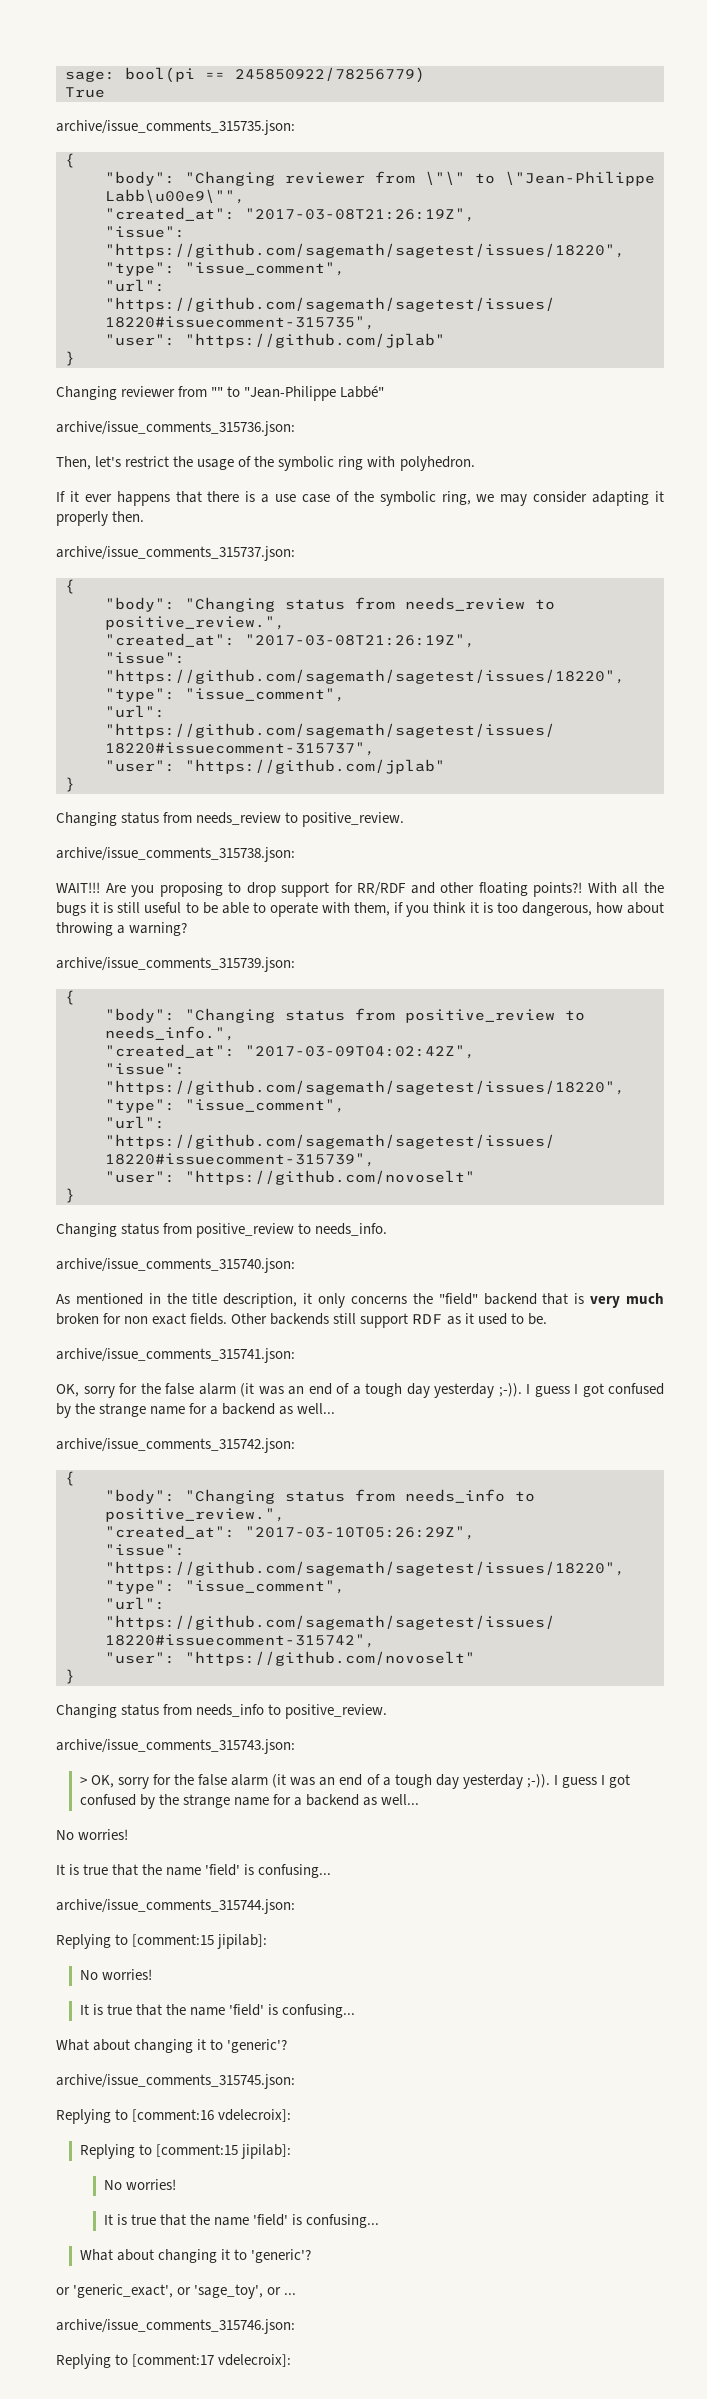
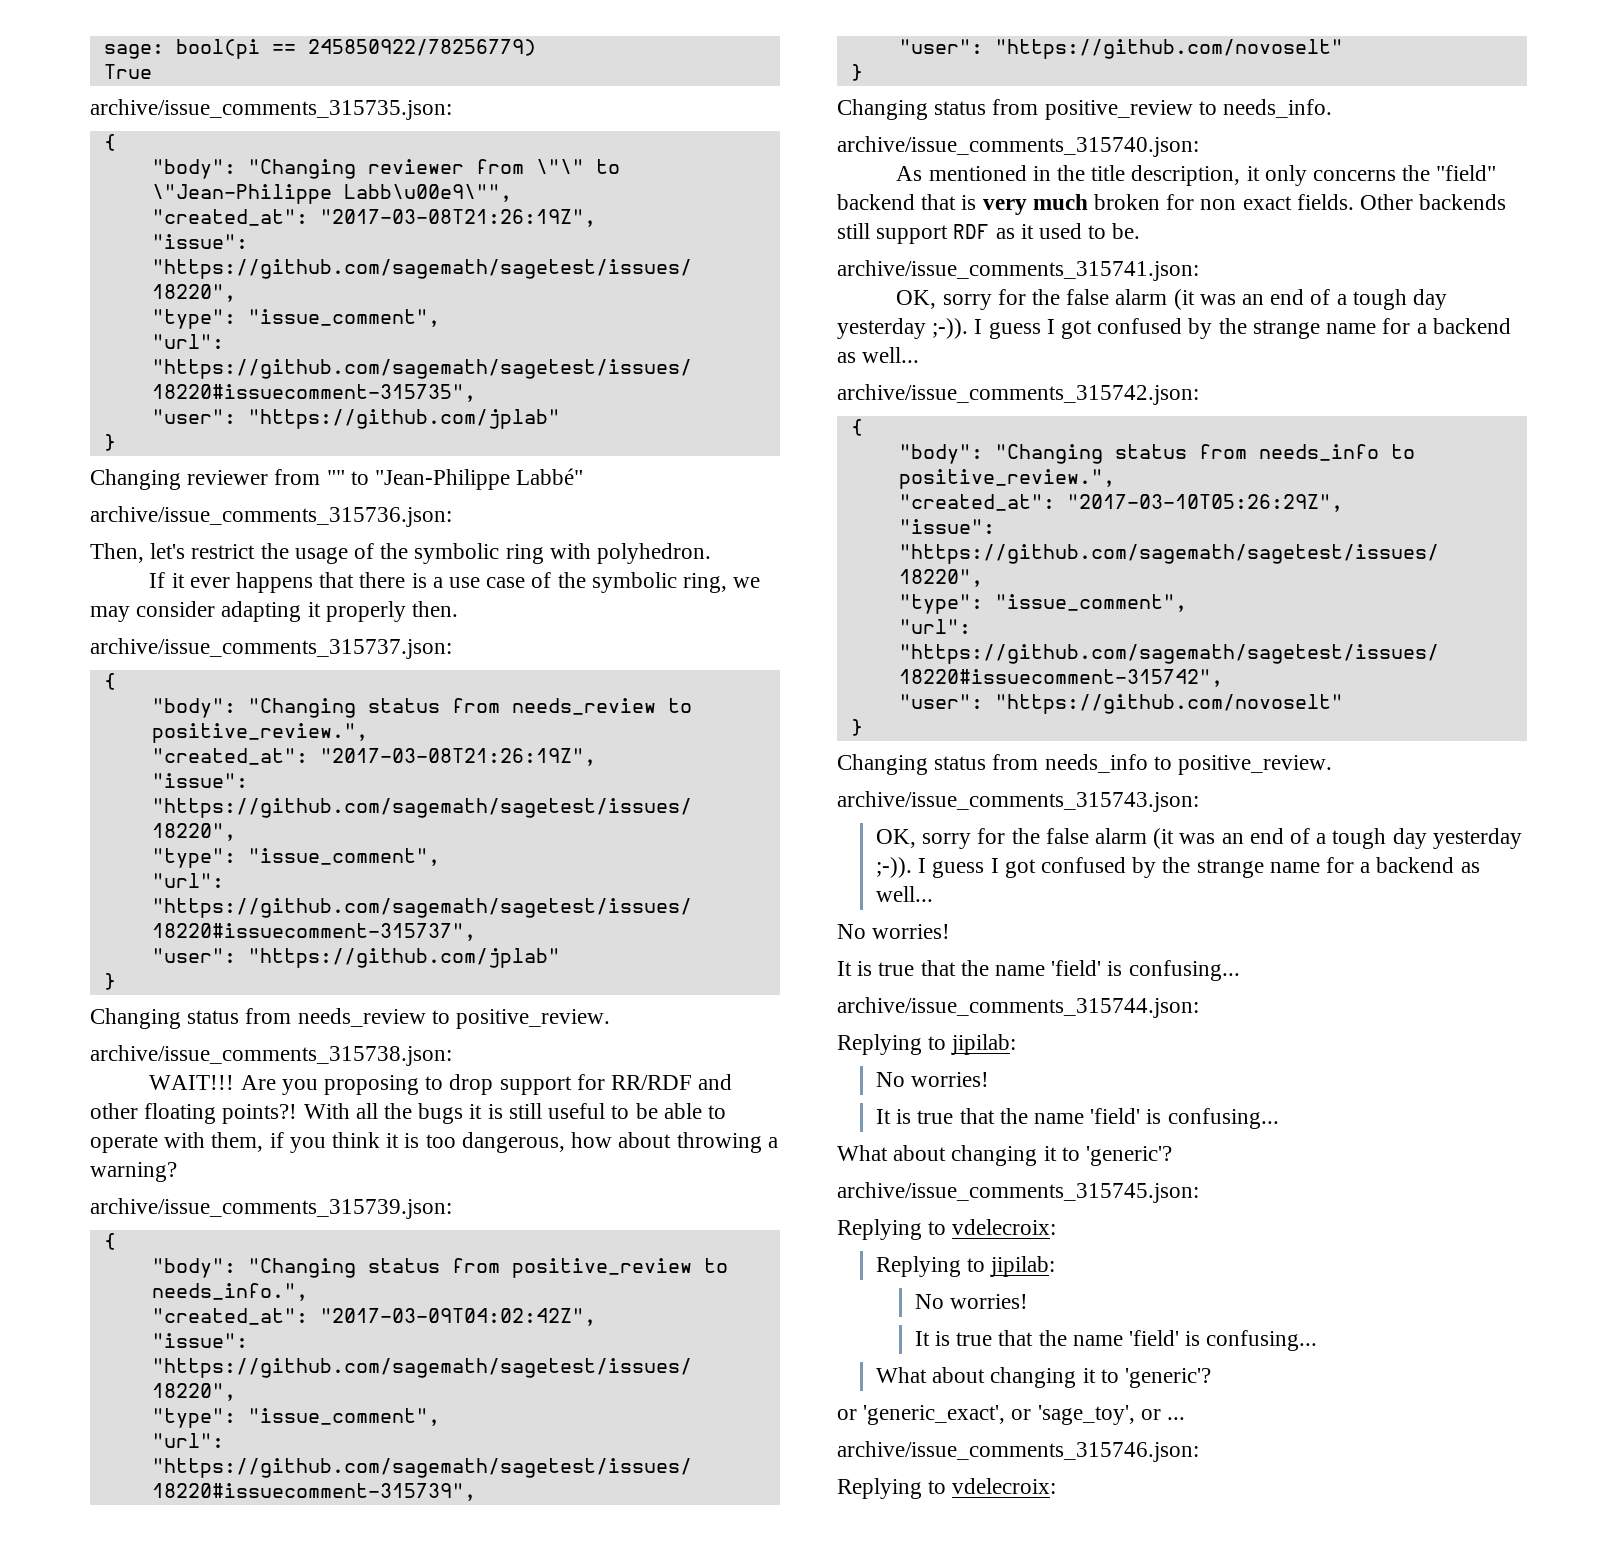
  archive/issue_comments_315743.json:
- > OK, sorry for the false alarm (it was an end of a tough day yesterday ;-)).
+ OK, sorry for the false alarm (it was an end of a tough day yesterday ;-)).
  archive/issue_comments_315744.json:
- Replying to [comment:15 jipilab]:
+ Replying to jipilab:
  archive/issue_comments_315745.json:
- Replying to [comment:16 vdelecroix]:
- Replying to [comment:15 jipilab]:
+ Replying to vdelecroix:
+ Replying to jipilab:
  archive/issue_comments_315746.json:
- Replying to [comment:17 vdelecroix]:
+ Replying to vdelecroix:

